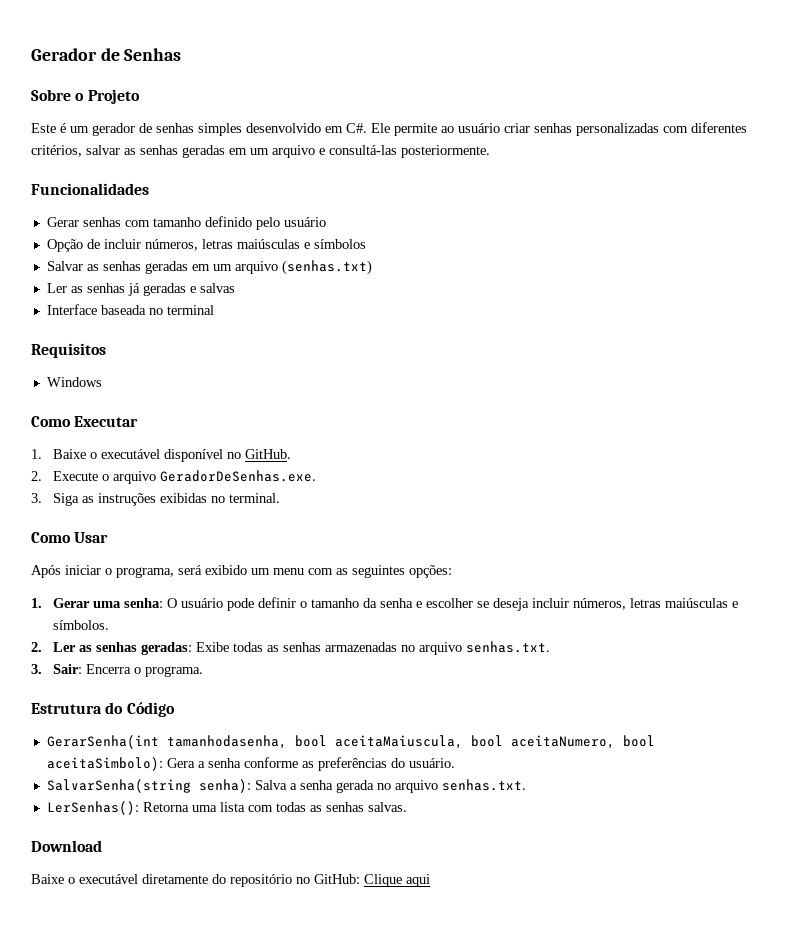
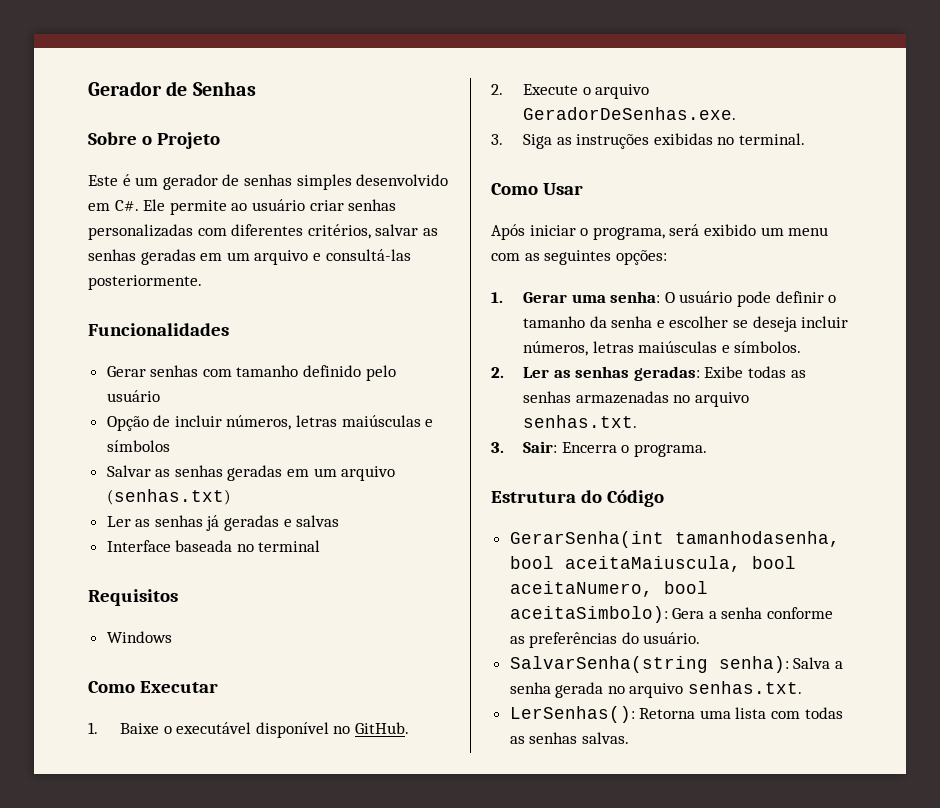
- Download
- Baixe o executável diretamente do repositório no GitHub: Clique aqui

